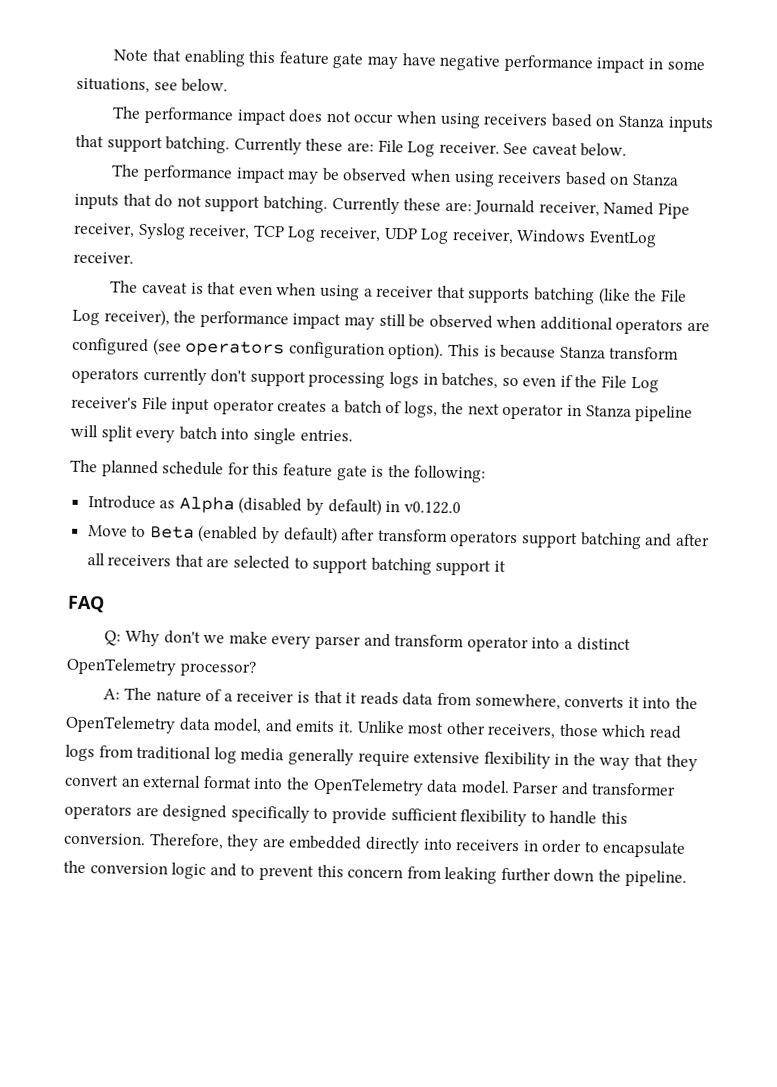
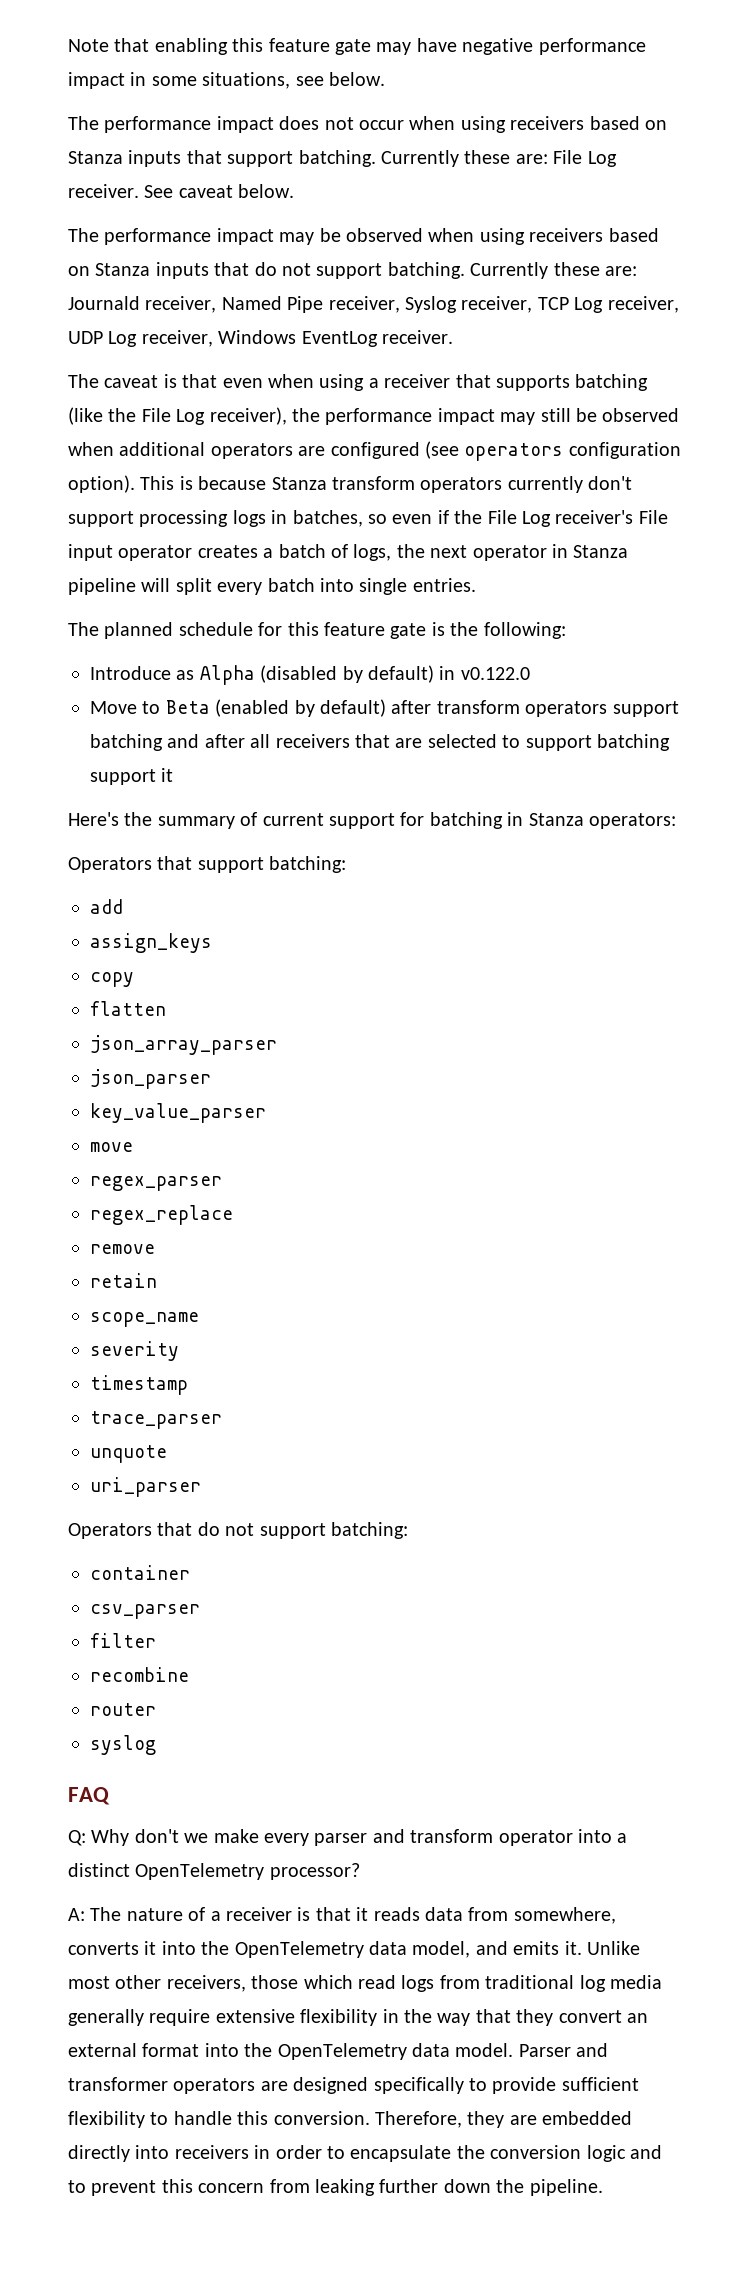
+ Here's the summary of current support for batching in Stanza operators:
+ Operators that support batching:
+ add
+ assign_keys
+ copy
+ flatten
+ json_array_parser
+ json_parser
+ key_value_parser
+ move
+ regex_parser
+ regex_replace
+ remove
+ retain
+ scope_name
+ severity
+ timestamp
+ trace_parser
+ unquote
+ uri_parser
+ Operators that do not support batching:
+ container
+ csv_parser
+ filter
+ recombine
+ router
+ syslog

